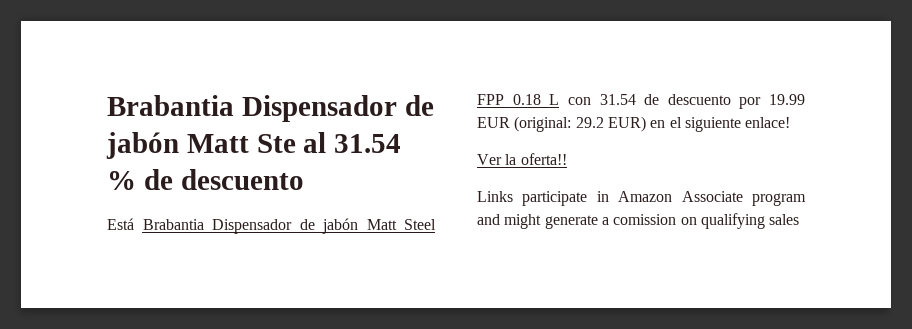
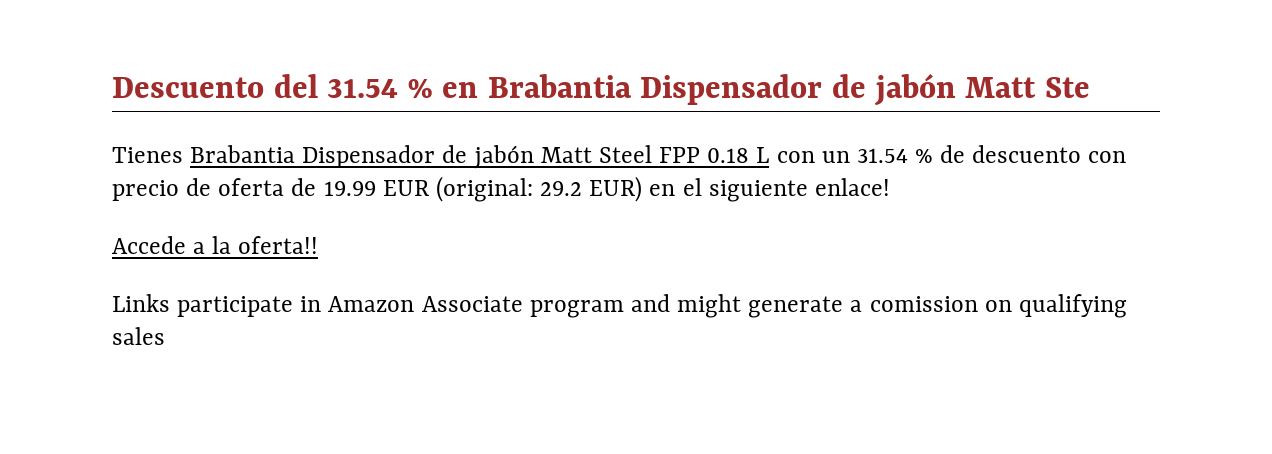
- Brabantia Dispensador de jabón Matt Ste al 31.54 % de descuento
- Está Brabantia Dispensador de jabón Matt Steel FPP 0.18 L con 31.54 de descuento por 19.99 EUR (original: 29.2 EUR) en el siguiente enlace!
+ Descuento del 31.54 % en Brabantia Dispensador de jabón Matt Ste
+ Tienes Brabantia Dispensador de jabón Matt Steel FPP 0.18 L con un 31.54 % de descuento con precio de oferta de 19.99 EUR (original: 29.2 EUR) en el siguiente enlace!
- Ver la oferta!!
+ Accede a la oferta!!

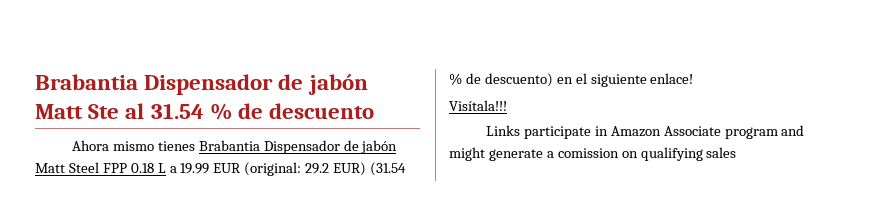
- Descuento del 31.54 % en Brabantia Dispensador de jabón Matt Ste
- Tienes Brabantia Dispensador de jabón Matt Steel FPP 0.18 L con un 31.54 % de descuento con precio de oferta de 19.99 EUR (original: 29.2 EUR) en el siguiente enlace!
+ Brabantia Dispensador de jabón Matt Ste al 31.54 % de descuento
+ Ahora mismo tienes Brabantia Dispensador de jabón Matt Steel FPP 0.18 L a 19.99 EUR (original: 29.2 EUR) (31.54 % de descuento) en el siguiente enlace!
- Accede a la oferta!!
+ Visítala!!!

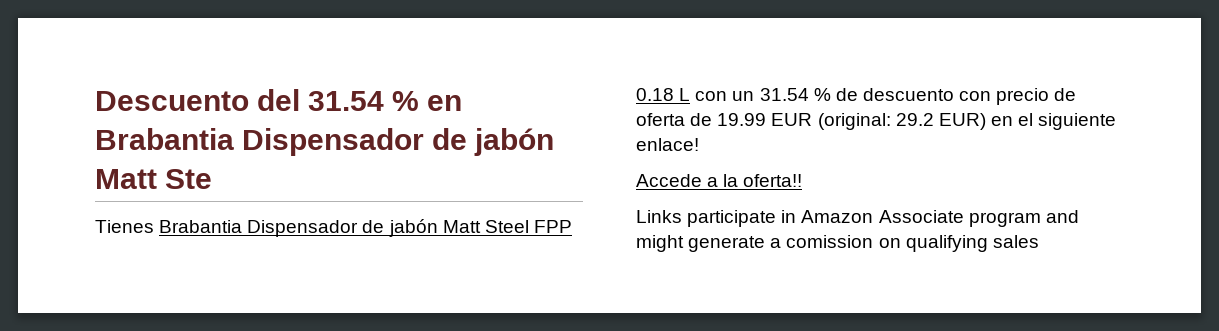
- Brabantia Dispensador de jabón Matt Ste al 31.54 % de descuento
- Ahora mismo tienes Brabantia Dispensador de jabón Matt Steel FPP 0.18 L a 19.99 EUR (original: 29.2 EUR) (31.54 % de descuento) en el siguiente enlace!
+ Descuento del 31.54 % en Brabantia Dispensador de jabón Matt Ste
+ Tienes Brabantia Dispensador de jabón Matt Steel FPP 0.18 L con un 31.54 % de descuento con precio de oferta de 19.99 EUR (original: 29.2 EUR) en el siguiente enlace!
- Visítala!!!
+ Accede a la oferta!!

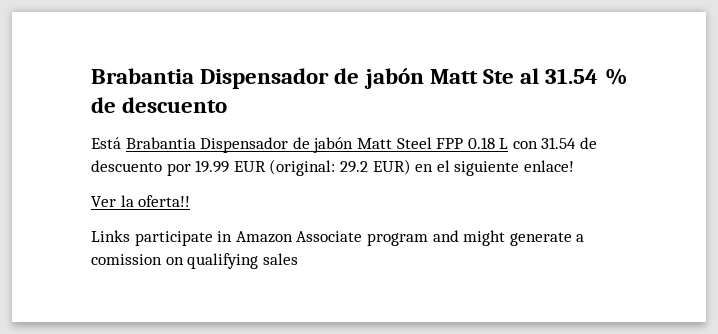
- Descuento del 31.54 % en Brabantia Dispensador de jabón Matt Ste
- Tienes Brabantia Dispensador de jabón Matt Steel FPP 0.18 L con un 31.54 % de descuento con precio de oferta de 19.99 EUR (original: 29.2 EUR) en el siguiente enlace!
+ Brabantia Dispensador de jabón Matt Ste al 31.54 % de descuento
+ Está Brabantia Dispensador de jabón Matt Steel FPP 0.18 L con 31.54 de descuento por 19.99 EUR (original: 29.2 EUR) en el siguiente enlace!
- Accede a la oferta!!
+ Ver la oferta!!

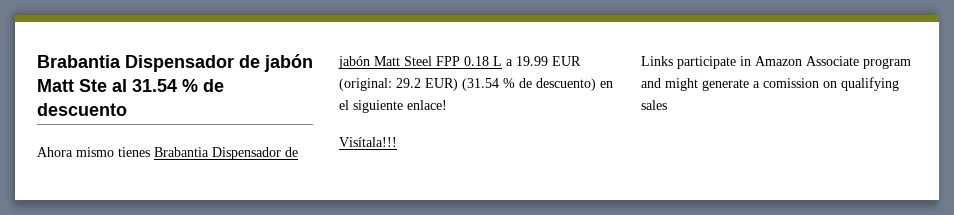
- Está Brabantia Dispensador de jabón Matt Steel FPP 0.18 L con 31.54 de descuento por 19.99 EUR (original: 29.2 EUR) en el siguiente enlace!
+ Ahora mismo tienes Brabantia Dispensador de jabón Matt Steel FPP 0.18 L a 19.99 EUR (original: 29.2 EUR) (31.54 % de descuento) en el siguiente enlace!
- Ver la oferta!!
+ Visítala!!!

